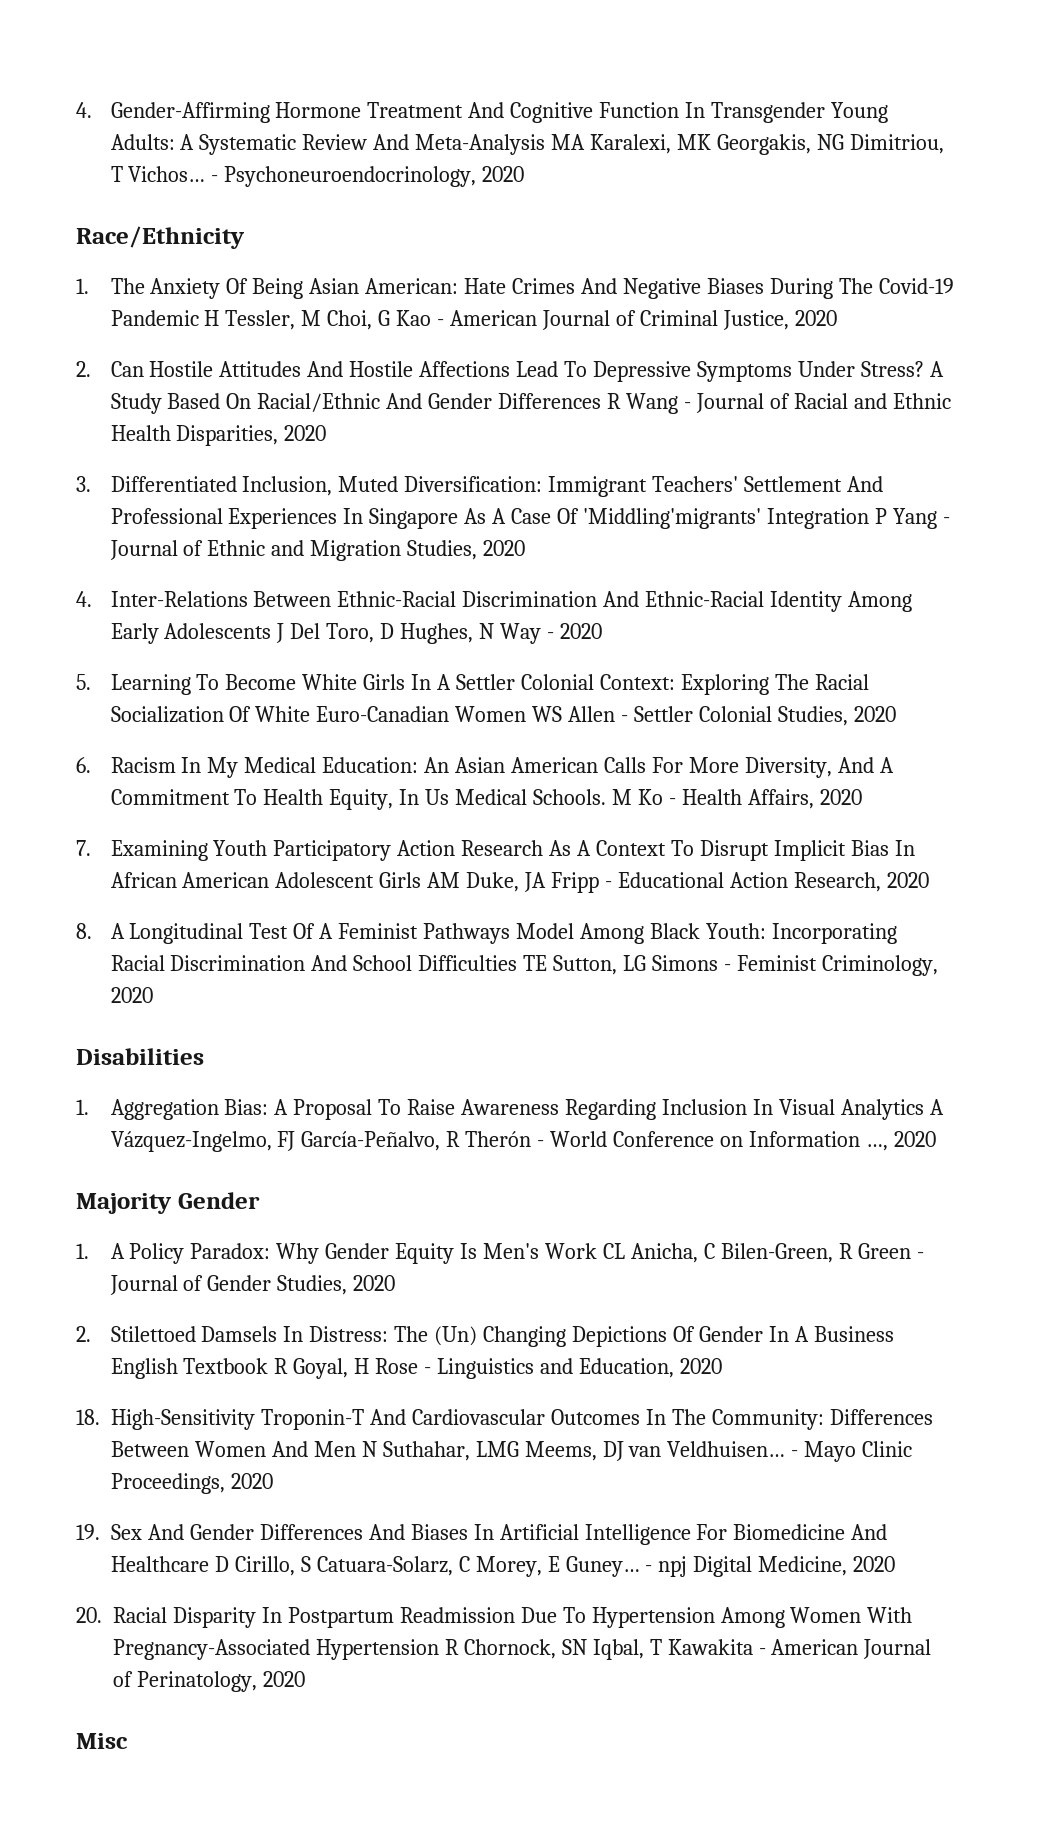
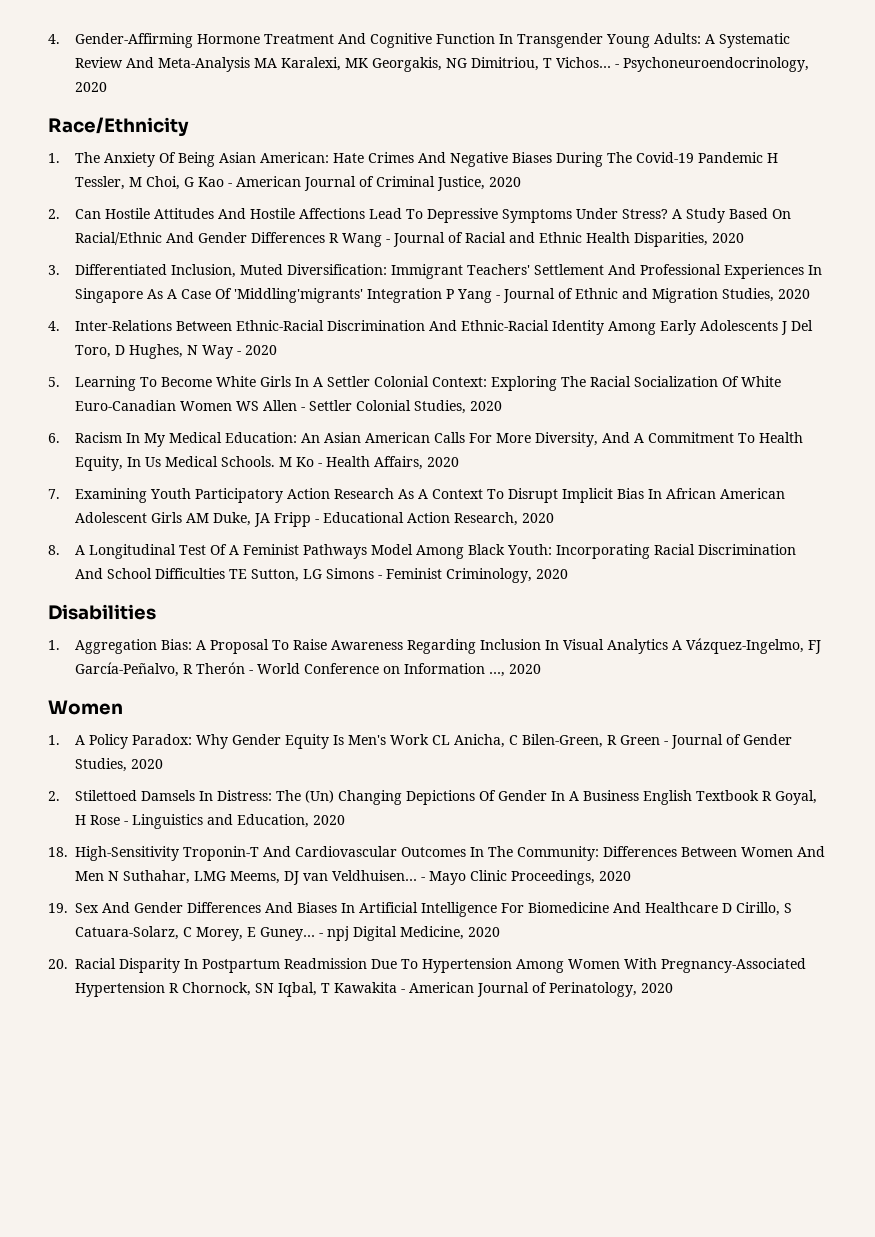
  1. Aggregation Bias: A Proposal To Raise Awareness Regarding Inclusion In Visual Analytics A Vázquez-Ingelmo, FJ García-Peñalvo, R Therón - World Conference on Information …, 2020
- Majority Gender
+ Women
- Misc

